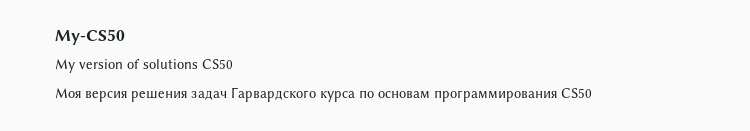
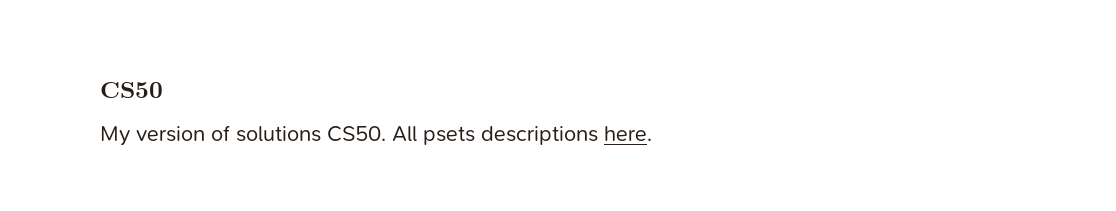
- My-CS50
+ CS50
- My version of solutions CS50
- Моя версия решения задач Гарвардского курса по основам программирования CS50
+ My version of solutions CS50. All psets descriptions here.

